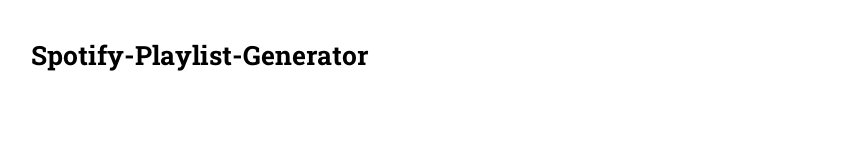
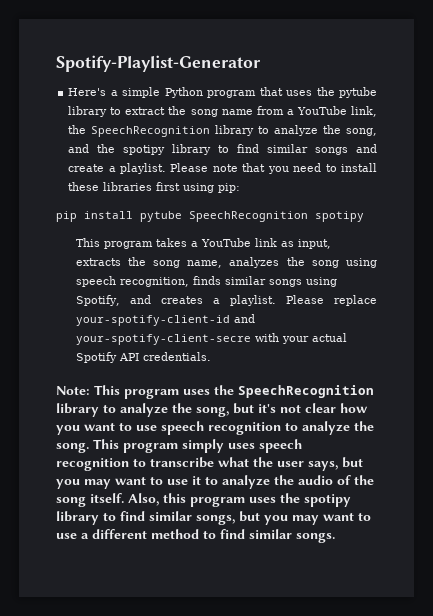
+ Here's a simple Python program that uses the pytube library to extract the song name from a YouTube link, the SpeechRecognition library to analyze the song, and the spotipy library to find similar songs and create a playlist. Please note that you need to install these libraries first using pip:
+ pip install pytube SpeechRecognition spotipy
+ This program takes a YouTube link as input, extracts the song name, analyzes the song using speech recognition, finds similar songs using Spotify, and creates a playlist. Please replace your-spotify-client-id and your-spotify-client-secre with your actual Spotify API credentials.
+ Note: This program uses the SpeechRecognition library to analyze the song, but it's not clear how you want to use speech recognition to analyze the song. This program simply uses speech recognition to transcribe what the user says, but you may want to use it to analyze the audio of the song itself. Also, this program uses the spotipy library to find similar songs, but you may want to use a different method to find similar songs.

